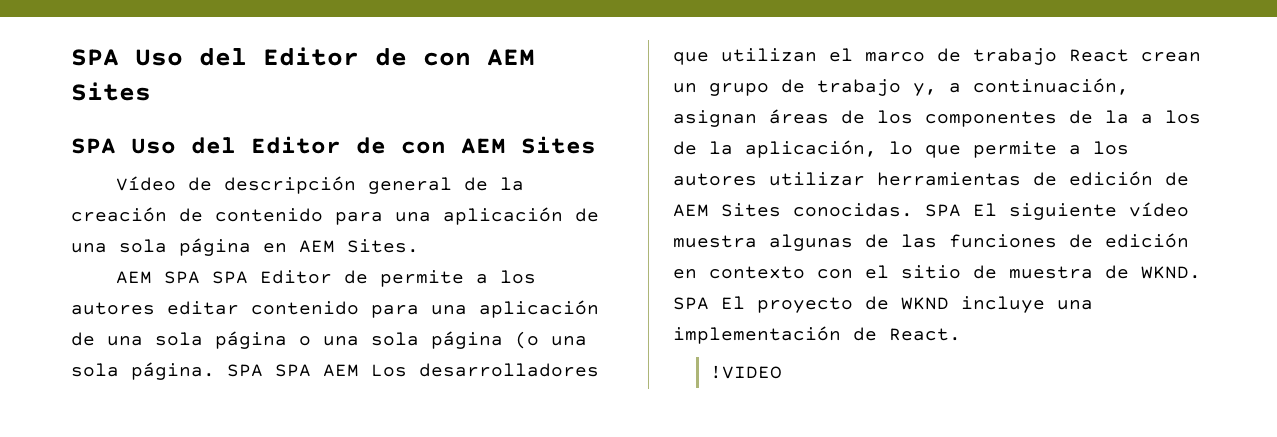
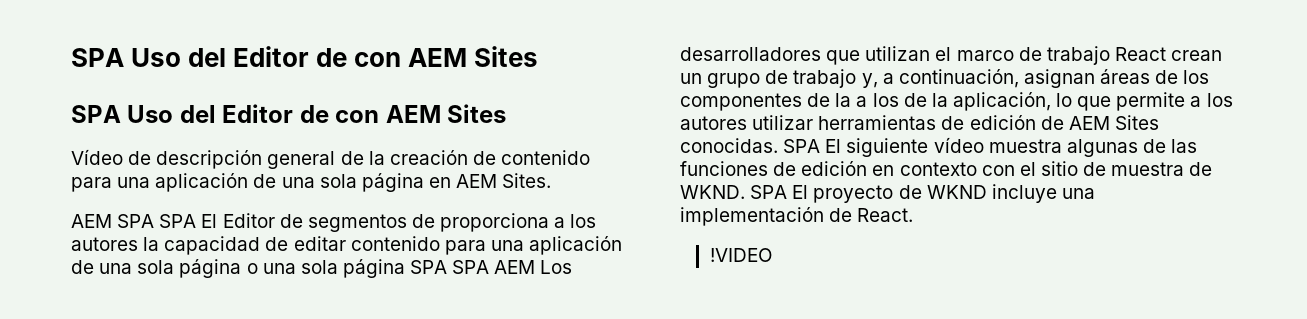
- AEM SPA SPA Editor de permite a los autores editar contenido para una aplicación de una sola página o una sola página (o una sola página. SPA SPA AEM Los desarrolladores que utilizan el marco de trabajo React crean un grupo de trabajo y, a continuación, asignan áreas de los componentes de la a los de la aplicación, lo que permite a los autores utilizar herramientas de edición de AEM Sites conocidas.
+ AEM SPA SPA El Editor de segmentos de proporciona a los autores la capacidad de editar contenido para una aplicación de una sola página o una sola página SPA SPA AEM Los desarrolladores que utilizan el marco de trabajo React crean un grupo de trabajo y, a continuación, asignan áreas de los componentes de la a los de la aplicación, lo que permite a los autores utilizar herramientas de edición de AEM Sites conocidas.

